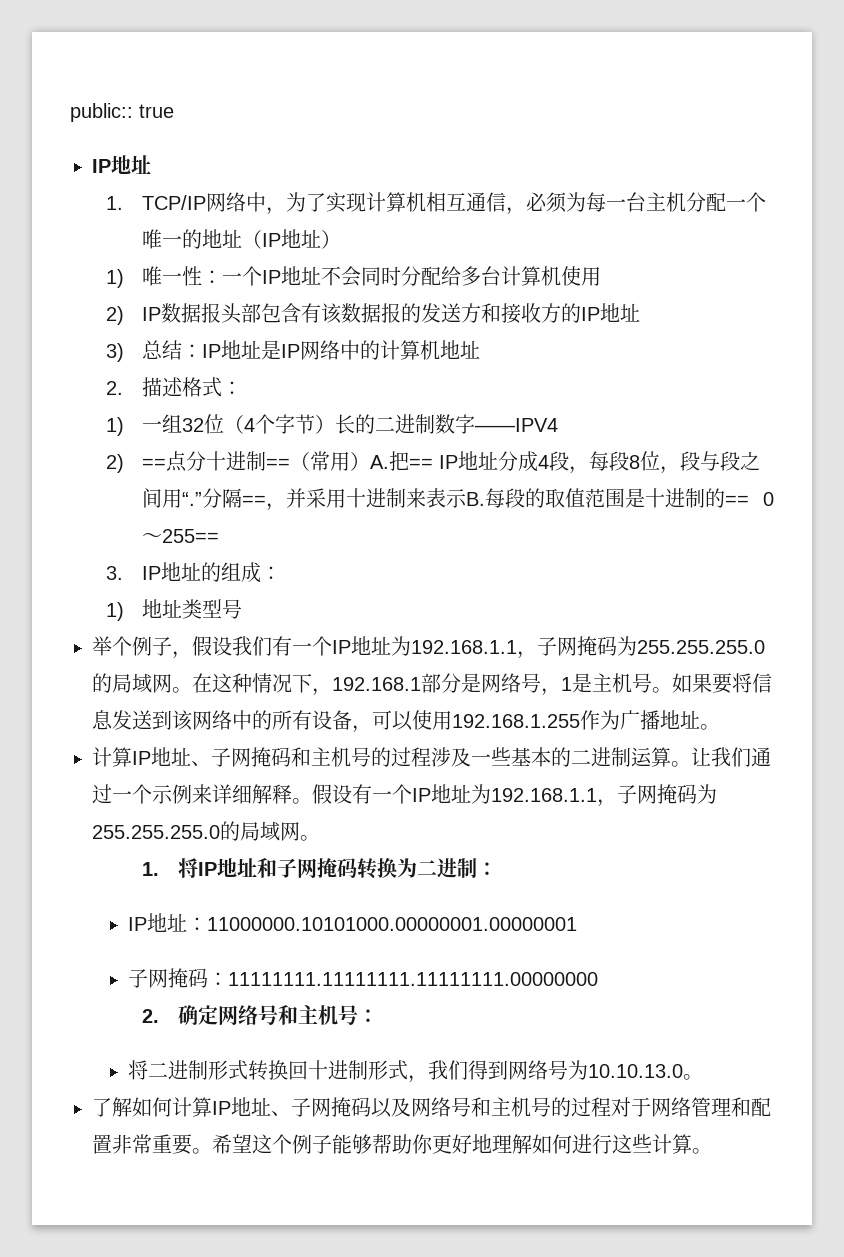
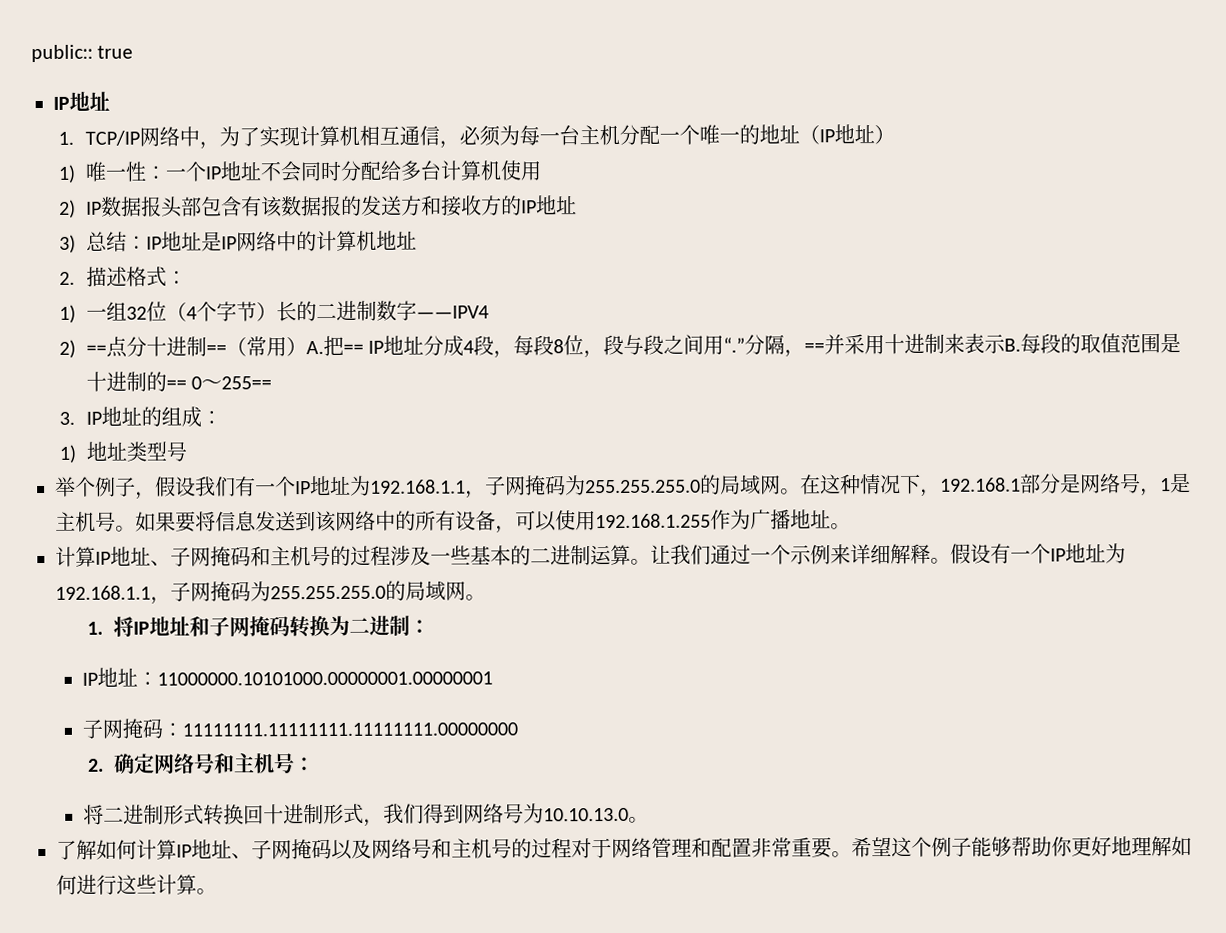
- 分隔==，并采用十进制来表示B.每段的取值范围是十进制的== 0～255==
+ 分隔，==并采用十进制来表示B.每段的取值范围是十进制的== 0～255==

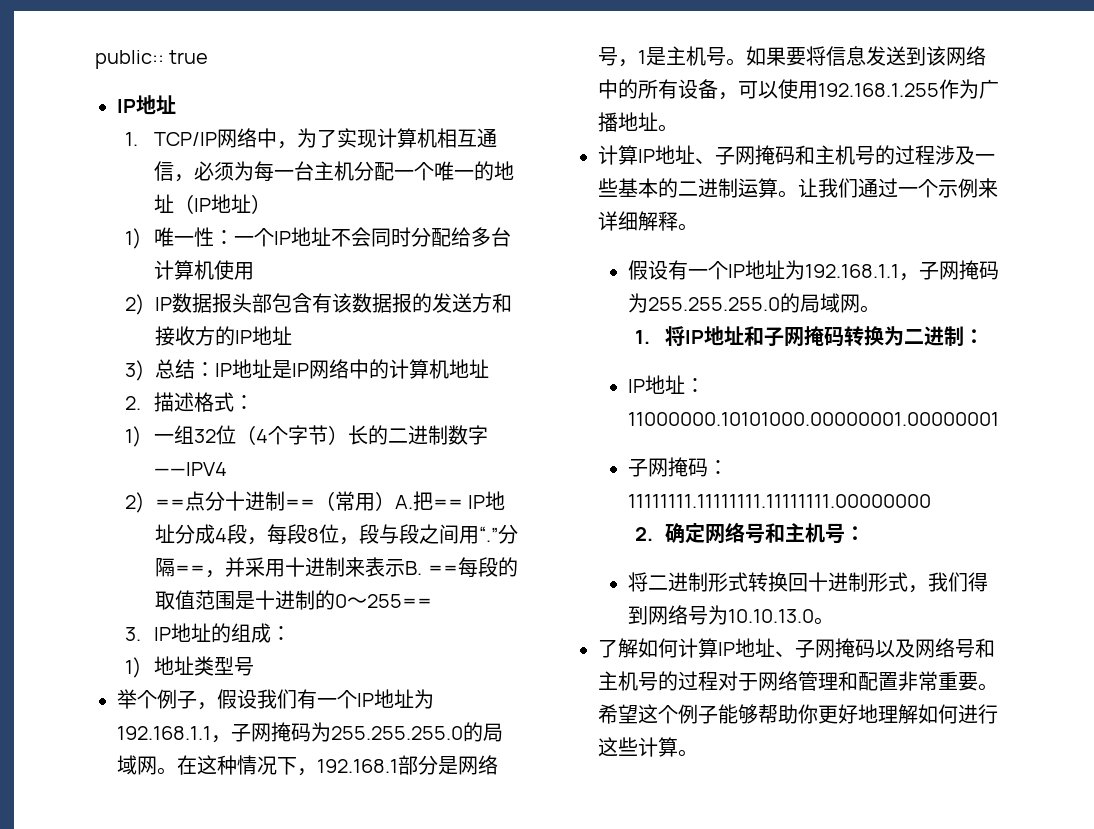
- 分隔，==并采用十进制来表示B.每段的取值范围是十进制的== 0～255==
+ 分隔==，并采用十进制来表示B. ==每段的取值范围是十进制的0～255==
- 让我们通过一个示例来详细解释。假设有一个IP地址为192.168.1.1，子网掩码为255.255.255.0的局域网。
+ 让我们通过一个示例来详细解释。
+ 假设有一个IP地址为192.168.1.1，子网掩码为255.255.255.0的局域网。

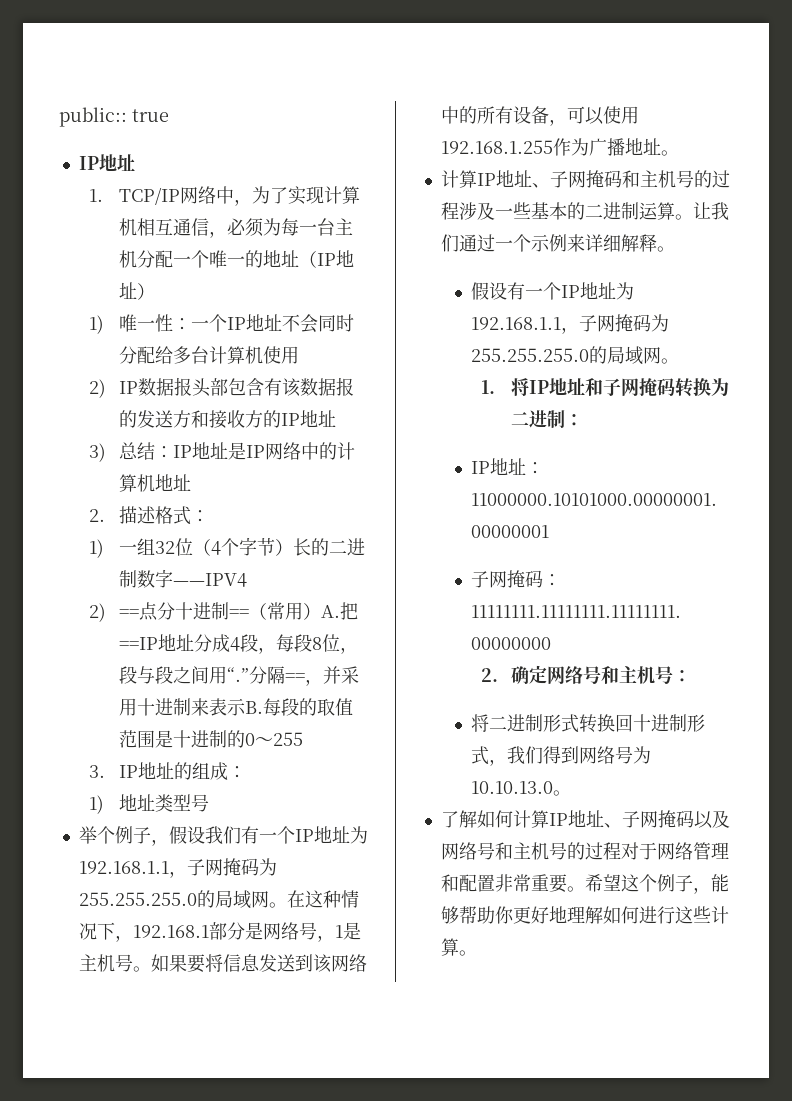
- 2) ==点分十进制==（常用）A.把== IP地址分成4段，每段8位，段与段之间用“.”
+ 2) ==点分十进制==（常用）A.把==IP地址分成4段，每段8位，段与段之间用“.”
- 分隔==，并采用十进制来表示B. ==每段的取值范围是十进制的0～255==
+ 分隔==，并采用十进制来表示B.每段的取值范围是十进制的0～255
- 希望这个例子能够帮助你更好地理解如何进行这些计算。
+ 希望这个例子，能够帮助你更好地理解如何进行这些计算。

